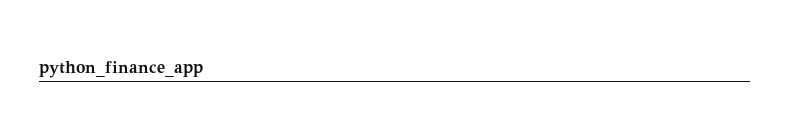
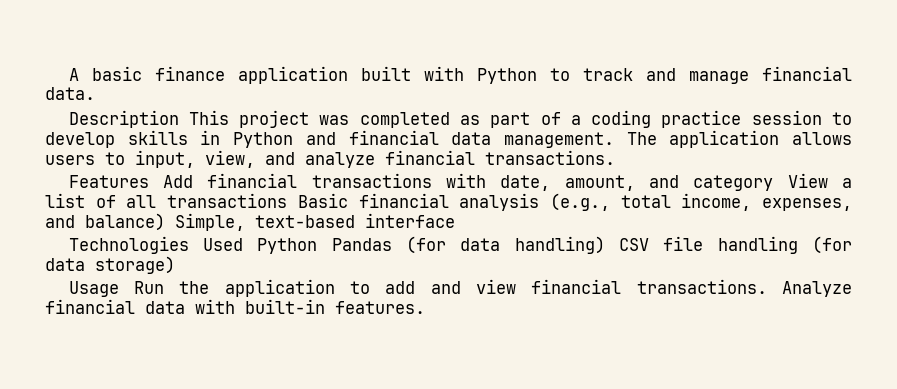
- python_finance_app
+ A basic finance application built with Python to track and manage financial data.
+ Description This project was completed as part of a coding practice session to develop skills in Python and financial data management. The application allows users to input, view, and analyze financial transactions.
+ Features Add financial transactions with date, amount, and category View a list of all transactions Basic financial analysis (e.g., total income, expenses, and balance) Simple, text-based interface
+ Technologies Used Python Pandas (for data handling) CSV file handling (for data storage)
+ Usage Run the application to add and view financial transactions. Analyze financial data with built-in features.

